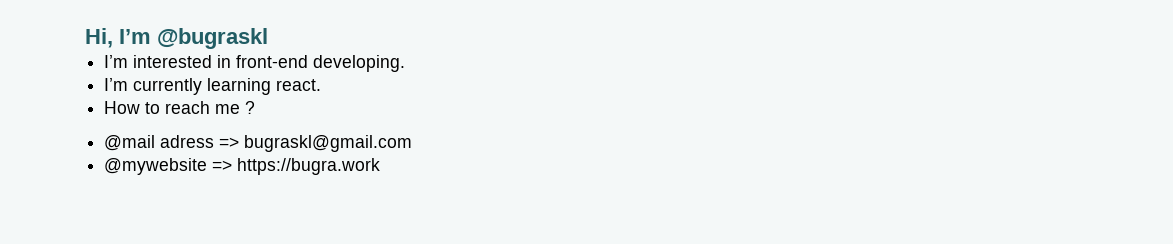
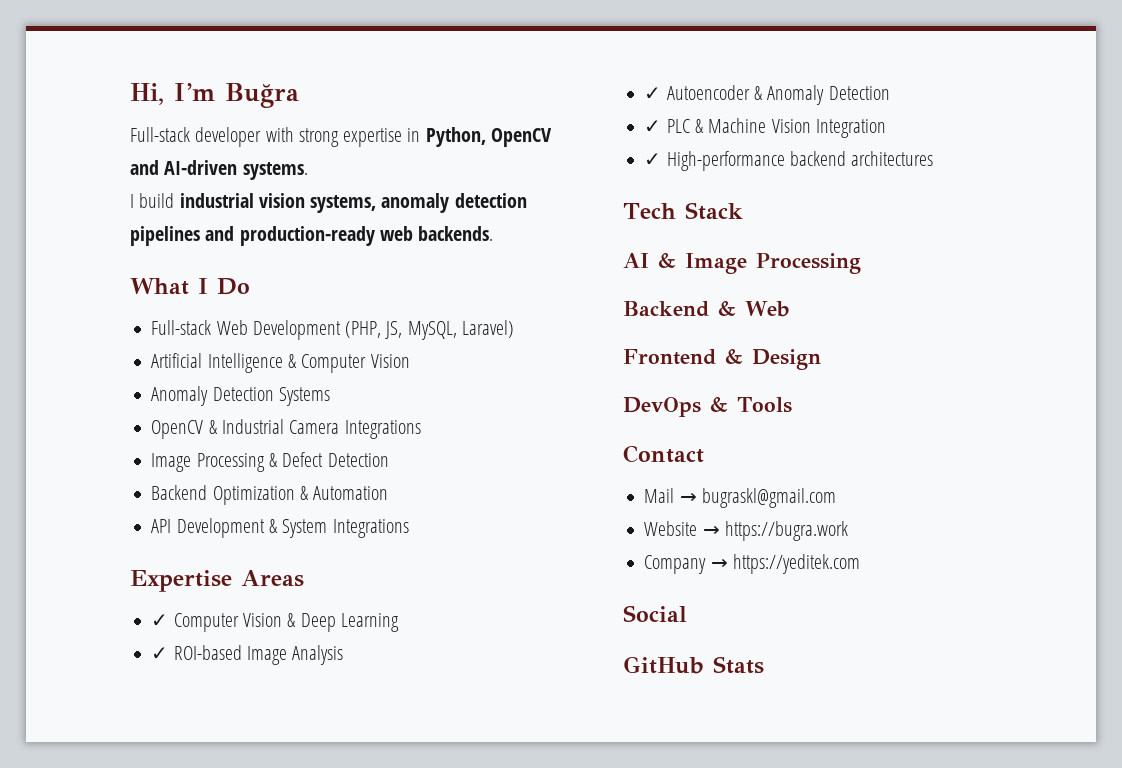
- Hi, I’m @bugraskl
- I’m interested in front-end developing.
- I’m currently learning react.
- How to reach me ?
- @mail adress => bugraskl@gmail.com
+ Hi, I’m Buğra
+ Full-stack developer with strong expertise in Python, OpenCV and AI-driven systems.
+ I build industrial vision systems, anomaly detection pipelines and production-ready web backends.
+ What I Do
+ Full-stack Web Development (PHP, JS, MySQL, Laravel)
+ Artificial Intelligence & Computer Vision
+ Anomaly Detection Systems
+ OpenCV & Industrial Camera Integrations
+ Image Processing & Defect Detection
+ Backend Optimization & Automation
+ API Development & System Integrations
+ Expertise Areas
+ ✓ Computer Vision & Deep Learning
+ ✓ ROI-based Image Analysis
+ ✓ Autoencoder & Anomaly Detection
+ ✓ PLC & Machine Vision Integration
+ ✓ High-performance backend architectures
+ Tech Stack
+ AI & Image Processing
+ Backend & Web
+ Frontend & Design
+ DevOps & Tools
+ Contact
+ Mail → bugraskl@gmail.com
- @mywebsite => https://bugra.work
+ Website → https://bugra.work
+ Company → https://yeditek.com
+ Social
+ GitHub Stats

